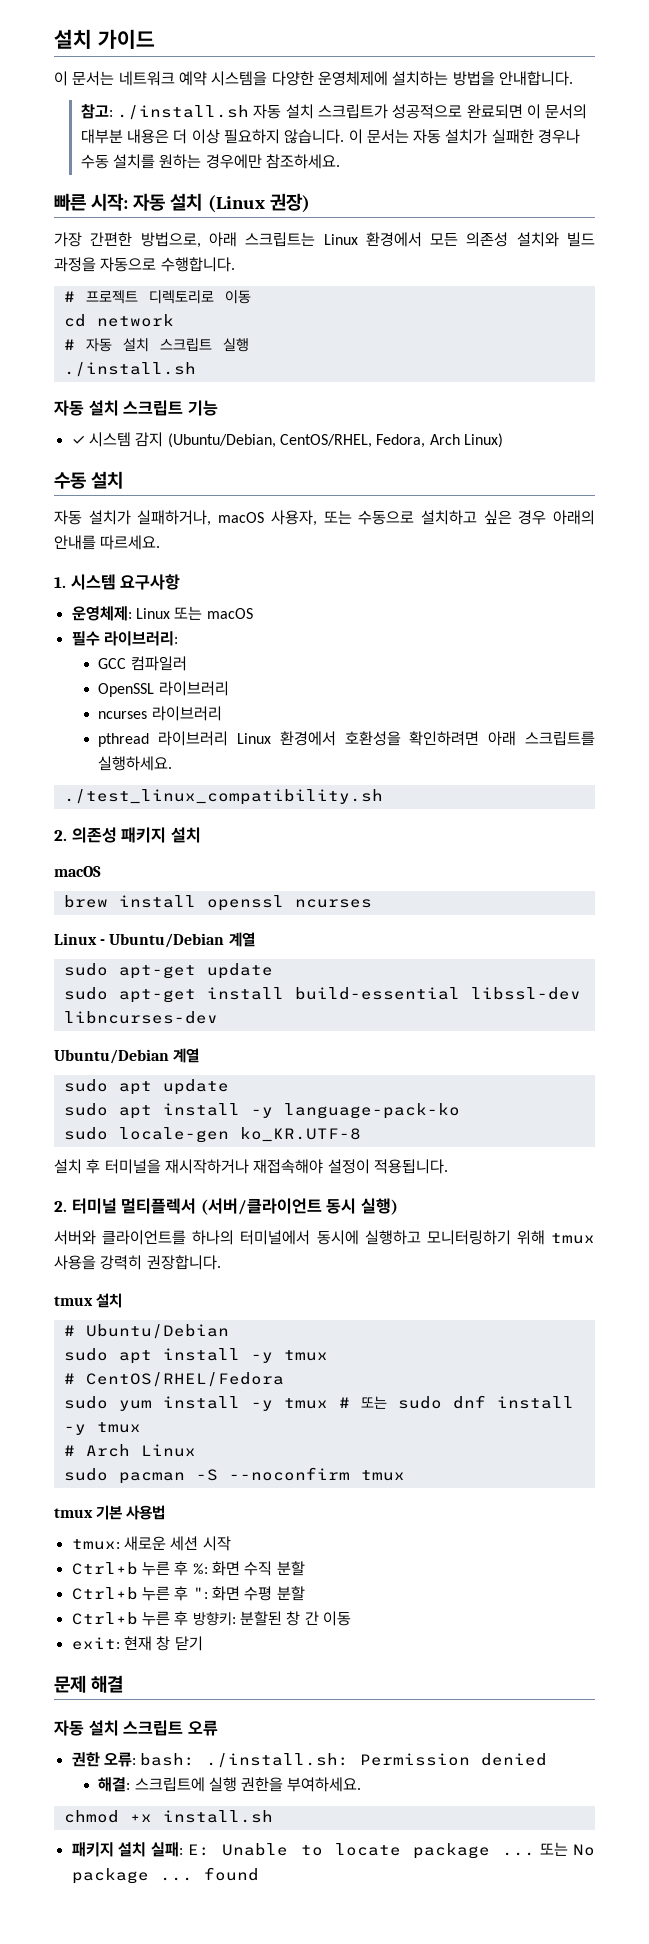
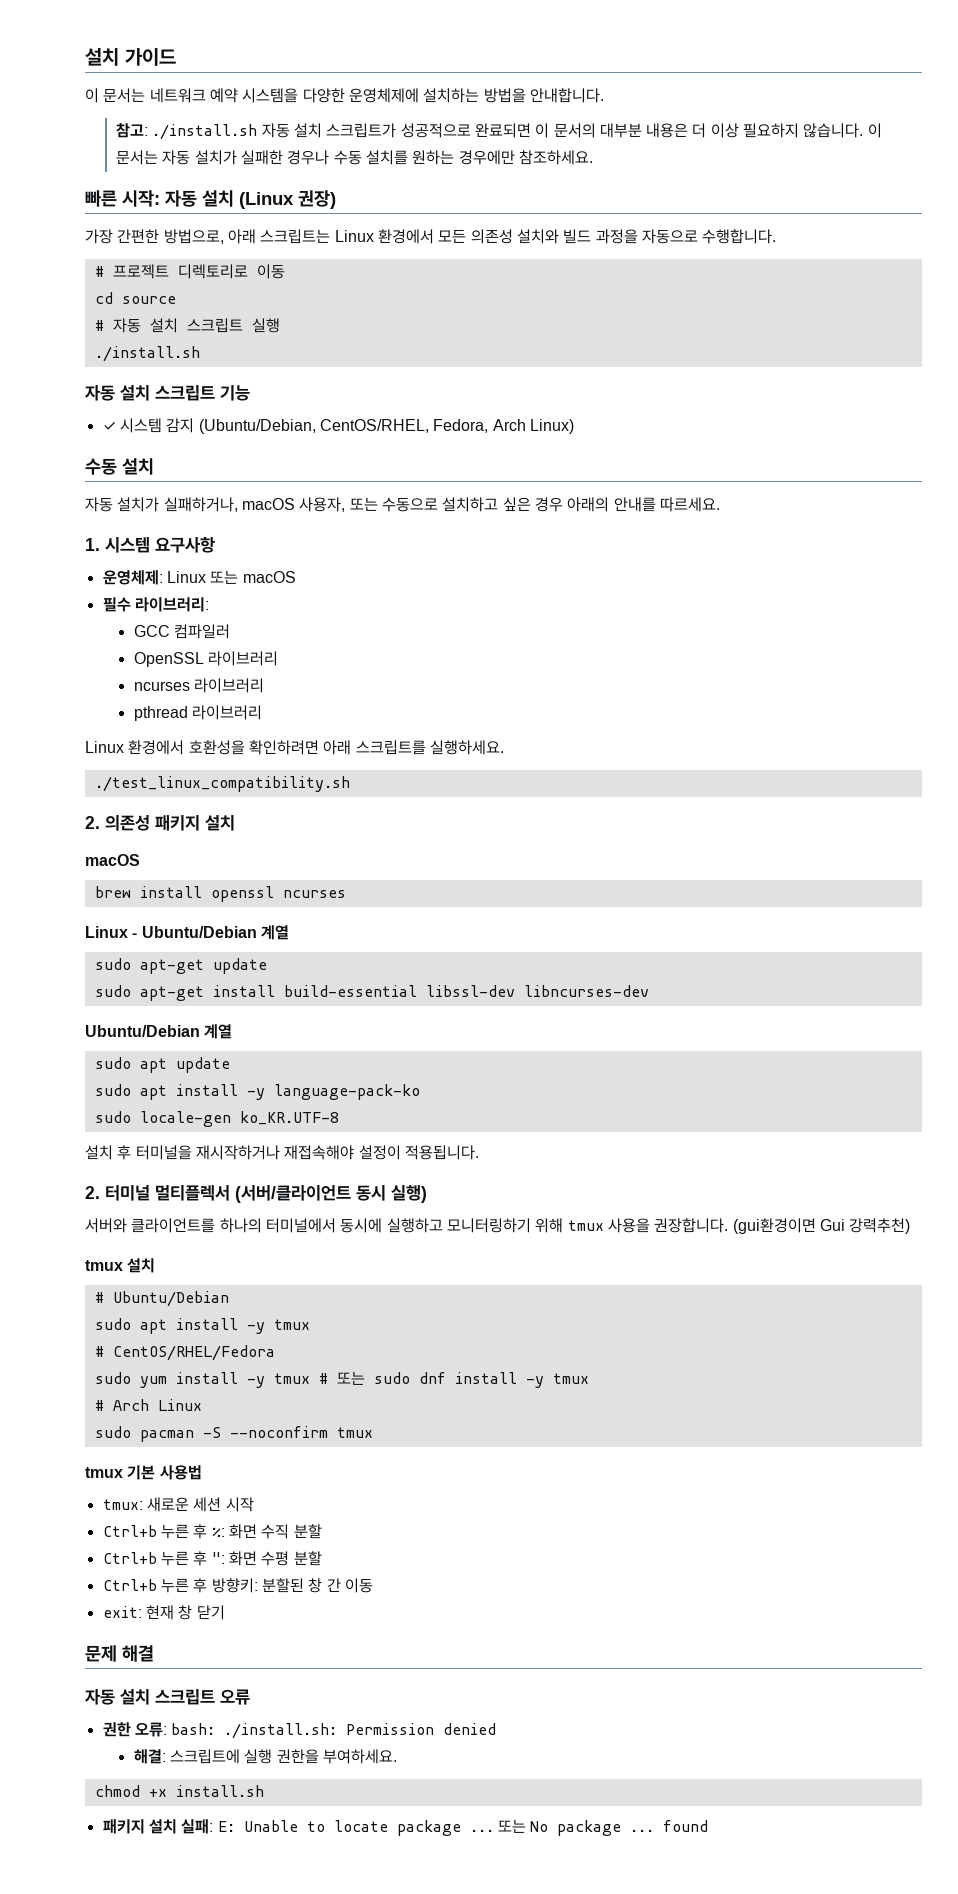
- cd network
+ cd source
- pthread 라이브러리 Linux 환경에서 호환성을 확인하려면 아래 스크립트를 실행하세요.
+ pthread 라이브러리
+ Linux 환경에서 호환성을 확인하려면 아래 스크립트를 실행하세요.
- 서버와 클라이언트를 하나의 터미널에서 동시에 실행하고 모니터링하기 위해 tmux 사용을 강력히 권장합니다.
+ 서버와 클라이언트를 하나의 터미널에서 동시에 실행하고 모니터링하기 위해 tmux 사용을 권장합니다. (gui환경이면 Gui 강력추천)

